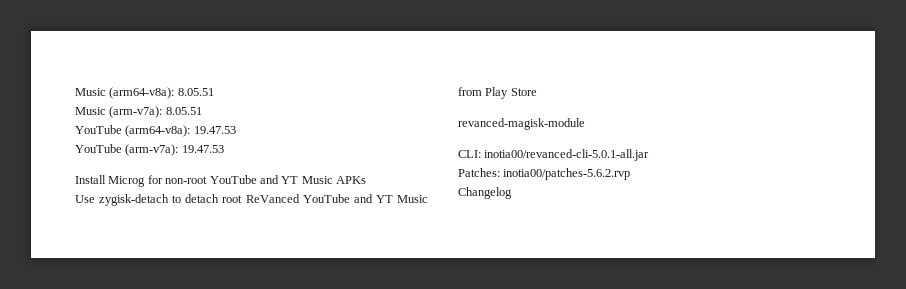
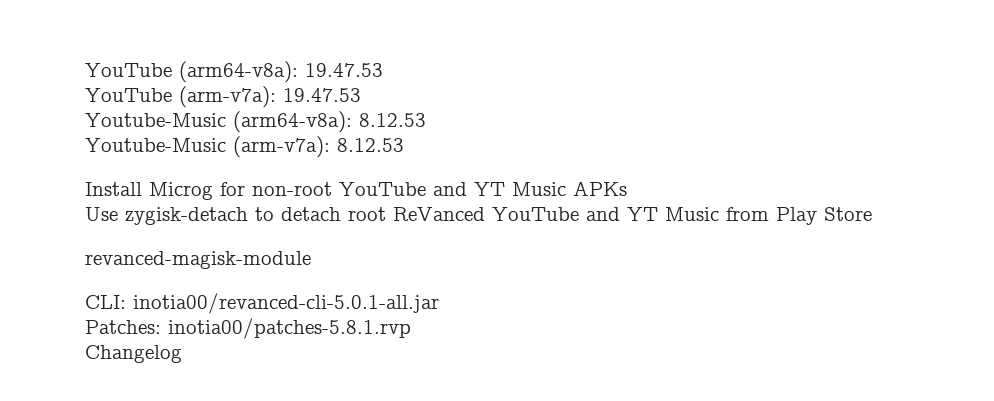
- Music (arm64-v8a): 8.05.51
- Music (arm-v7a): 8.05.51
+ Youtube-Music (arm64-v8a): 8.12.53
+ Youtube-Music (arm-v7a): 8.12.53
- Patches: inotia00/patches-5.6.2.rvp
+ Patches: inotia00/patches-5.8.1.rvp

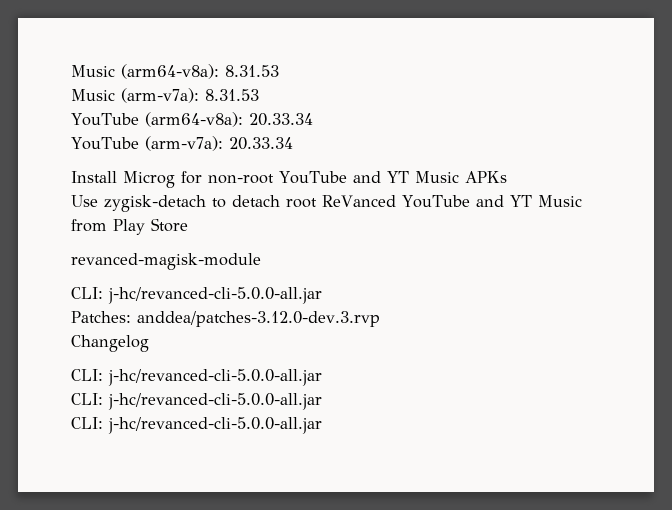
+ Music (arm64-v8a): 8.31.53
+ Music (arm-v7a): 8.31.53
- YouTube (arm64-v8a): 19.47.53
+ YouTube (arm64-v8a): 20.33.34
- YouTube (arm-v7a): 19.47.53
- Youtube-Music (arm64-v8a): 8.12.53
- Youtube-Music (arm-v7a): 8.12.53
+ YouTube (arm-v7a): 20.33.34
  revanced-magisk-module
- CLI: inotia00/revanced-cli-5.0.1-all.jar
+ CLI: j-hc/revanced-cli-5.0.0-all.jar
- Patches: inotia00/patches-5.8.1.rvp
+ Patches: anddea/patches-3.12.0-dev.3.rvp
  Changelog
+ CLI: j-hc/revanced-cli-5.0.0-all.jar
+ CLI: j-hc/revanced-cli-5.0.0-all.jar
+ CLI: j-hc/revanced-cli-5.0.0-all.jar

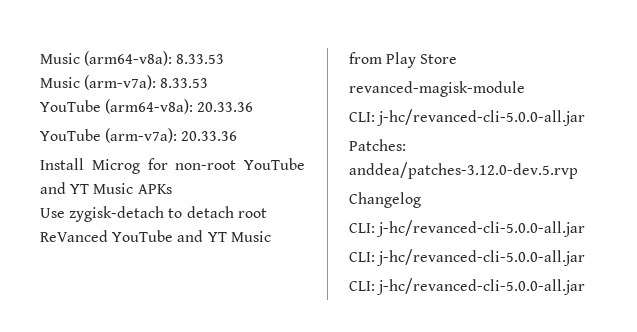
- Music (arm64-v8a): 8.31.53
+ Music (arm64-v8a): 8.33.53
- Music (arm-v7a): 8.31.53
+ Music (arm-v7a): 8.33.53
- YouTube (arm64-v8a): 20.33.34
+ YouTube (arm64-v8a): 20.33.36
- YouTube (arm-v7a): 20.33.34
+ YouTube (arm-v7a): 20.33.36
- Patches: anddea/patches-3.12.0-dev.3.rvp
+ Patches: anddea/patches-3.12.0-dev.5.rvp

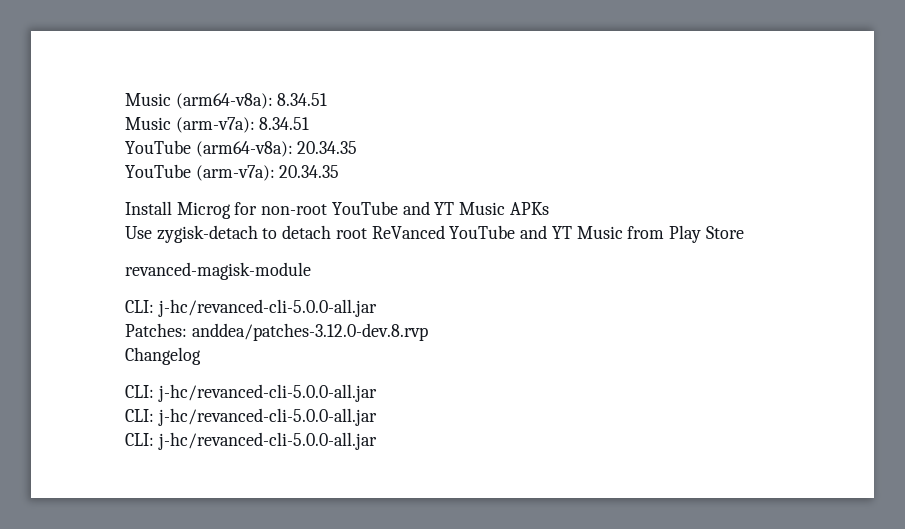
- Music (arm64-v8a): 8.33.53
+ Music (arm64-v8a): 8.34.51
- Music (arm-v7a): 8.33.53
+ Music (arm-v7a): 8.34.51
- YouTube (arm64-v8a): 20.33.36
+ YouTube (arm64-v8a): 20.34.35
- YouTube (arm-v7a): 20.33.36
+ YouTube (arm-v7a): 20.34.35
- Patches: anddea/patches-3.12.0-dev.5.rvp
+ Patches: anddea/patches-3.12.0-dev.8.rvp

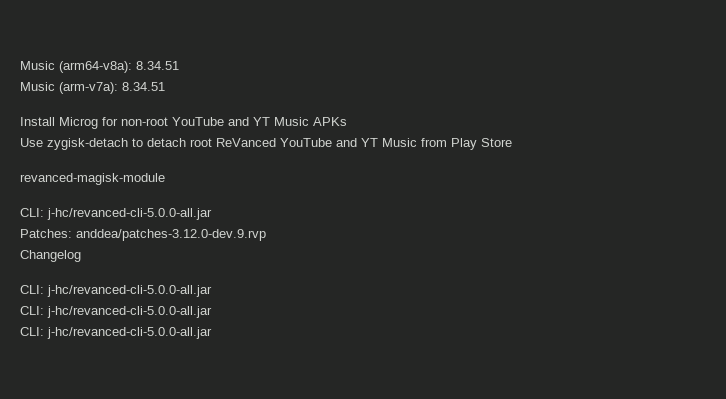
- YouTube (arm64-v8a): 20.34.35
- YouTube (arm-v7a): 20.34.35
- Patches: anddea/patches-3.12.0-dev.8.rvp
+ Patches: anddea/patches-3.12.0-dev.9.rvp

